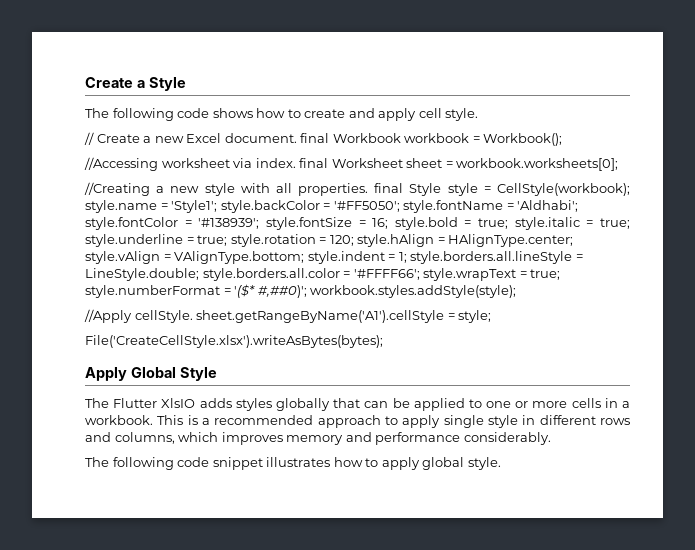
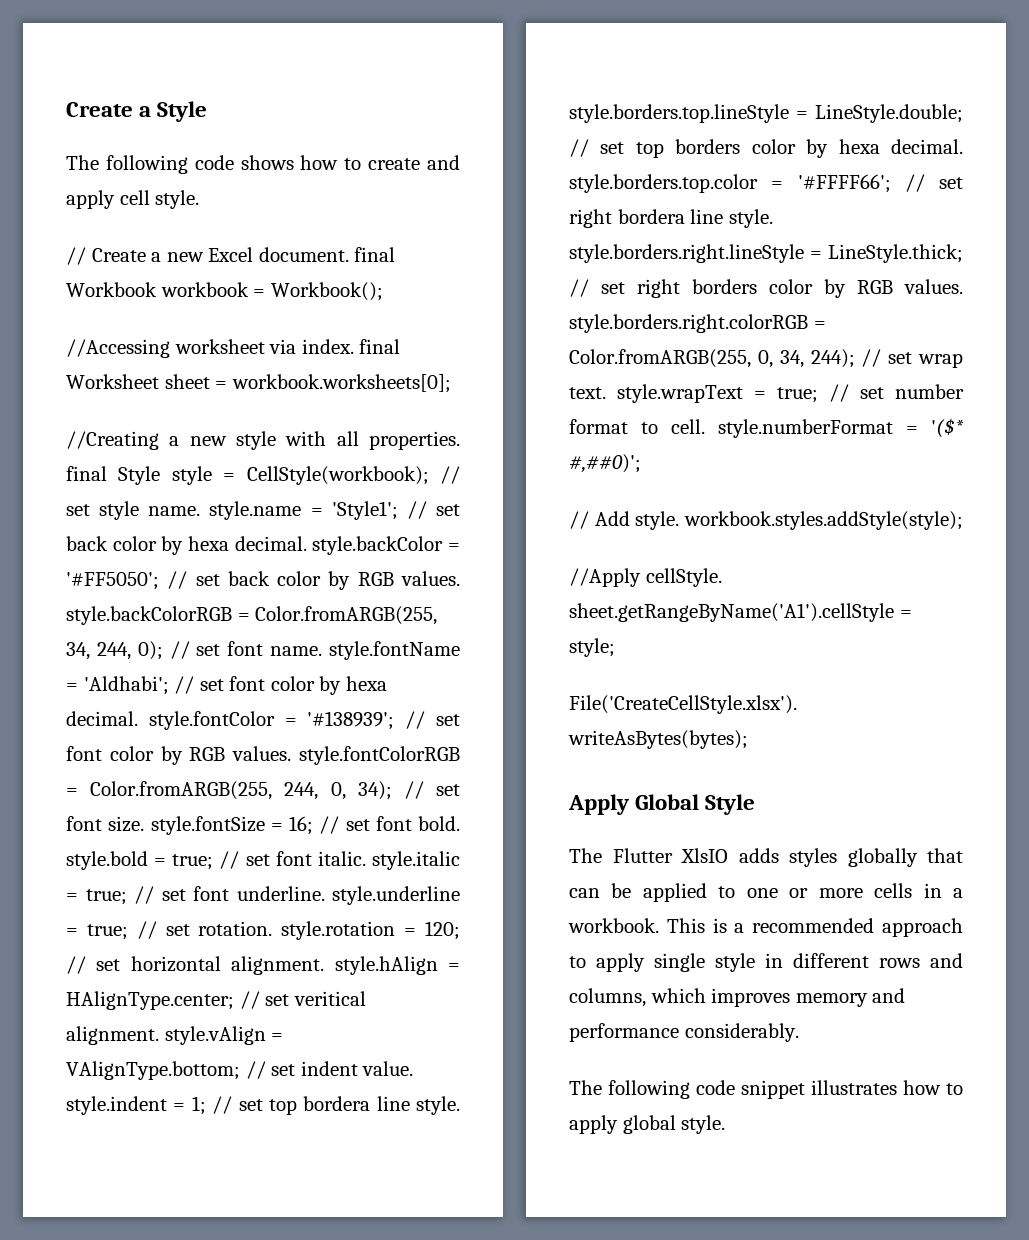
- //Creating a new style with all properties. final Style style = CellStyle(workbook); style.name = 'Style1'; style.backColor = '#FF5050'; style.fontName = 'Aldhabi'; style.fontColor = '#138939'; style.fontSize = 16; style.bold = true; style.italic = true; style.underline = true; style.rotation = 120; style.hAlign = HAlignType.center; style.vAlign = VAlignType.bottom; style.indent = 1; style.borders.all.lineStyle = LineStyle.double; style.borders.all.color = '#FFFF66'; style.wrapText = true; style.numberFormat = '($* #,##0)'; workbook.styles.addStyle(style);
+ //Creating a new style with all properties. final Style style = CellStyle(workbook); // set style name. style.name = 'Style1'; // set back color by hexa decimal. style.backColor = '#FF5050'; // set back color by RGB values. style.backColorRGB = Color.fromARGB(255, 34, 244, 0); // set font name. style.fontName = 'Aldhabi'; // set font color by hexa decimal. style.fontColor = '#138939'; // set font color by RGB values. style.fontColorRGB = Color.fromARGB(255, 244, 0, 34); // set font size. style.fontSize = 16; // set font bold. style.bold = true; // set font italic. style.italic = true; // set font underline. style.underline = true; // set rotation. style.rotation = 120; // set horizontal alignment. style.hAlign = HAlignType.center; // set veritical alignment. style.vAlign = VAlignType.bottom; // set indent value. style.indent = 1; // set top bordera line style. style.borders.top.lineStyle = LineStyle.double; // set top borders color by hexa decimal. style.borders.top.color = '#FFFF66'; // set right bordera line style. style.borders.right.lineStyle = LineStyle.thick; // set right borders color by RGB values. style.borders.right.colorRGB = Color.fromARGB(255, 0, 34, 244); // set wrap text. style.wrapText = true; // set number format to cell. style.numberFormat = '($* #,##0)';
+ // Add style. workbook.styles.addStyle(style);

